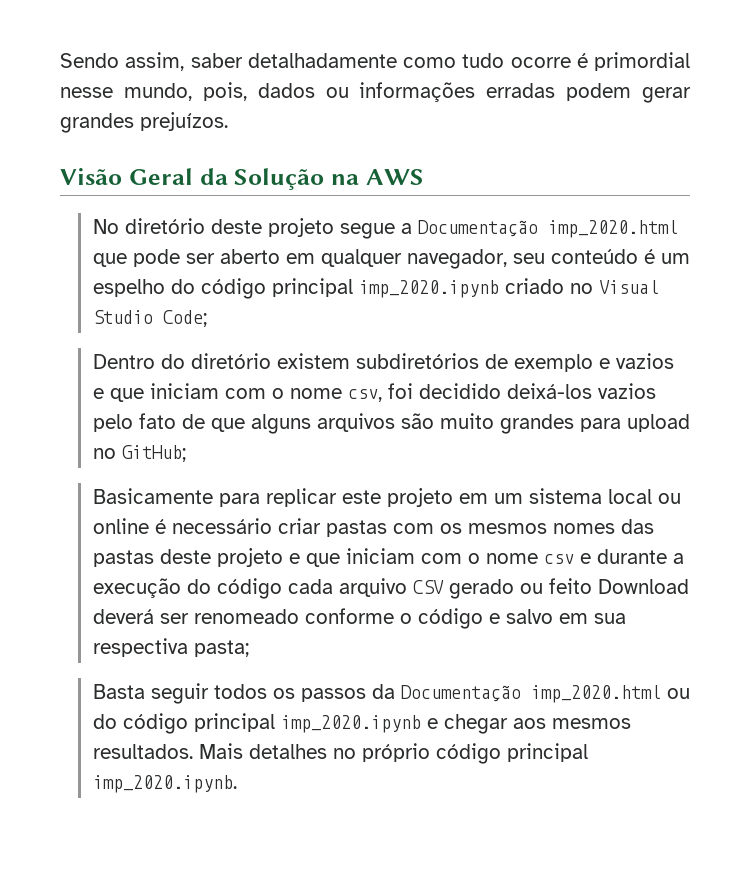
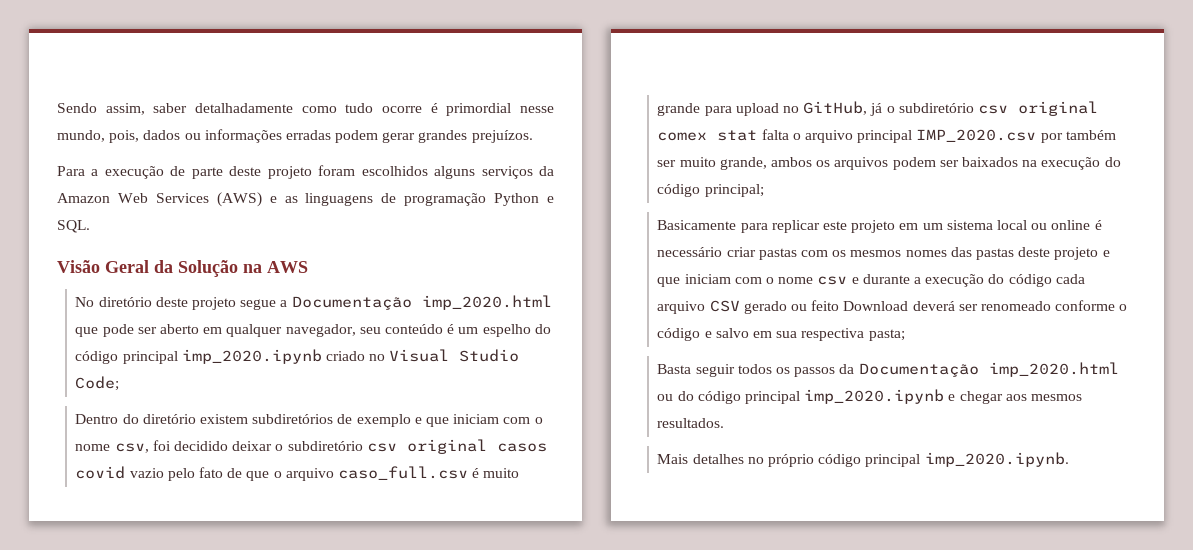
+ Para a execução de parte deste projeto foram escolhidos alguns serviços da Amazon Web Services (AWS) e as linguagens de programação Python e SQL.
- Dentro do diretório existem subdiretórios de exemplo e vazios e que iniciam com o nome csv, foi decidido deixá-los vazios pelo fato de que alguns arquivos são muito grandes para upload no GitHub;
+ Dentro do diretório existem subdiretórios de exemplo e que iniciam com o nome csv, foi decidido deixar o subdiretório csv original casos covid vazio pelo fato de que o arquivo caso_full.csv é muito grande para upload no GitHub, já o subdiretório csv original comex stat falta o arquivo principal IMP_2020.csv por também ser muito grande, ambos os arquivos podem ser baixados na execução do código principal;
- Basta seguir todos os passos da Documentação imp_2020.html ou do código principal imp_2020.ipynb e chegar aos mesmos resultados. Mais detalhes no próprio código principal imp_2020.ipynb.
+ Basta seguir todos os passos da Documentação imp_2020.html ou do código principal imp_2020.ipynb e chegar aos mesmos resultados.
+ Mais detalhes no próprio código principal imp_2020.ipynb.

